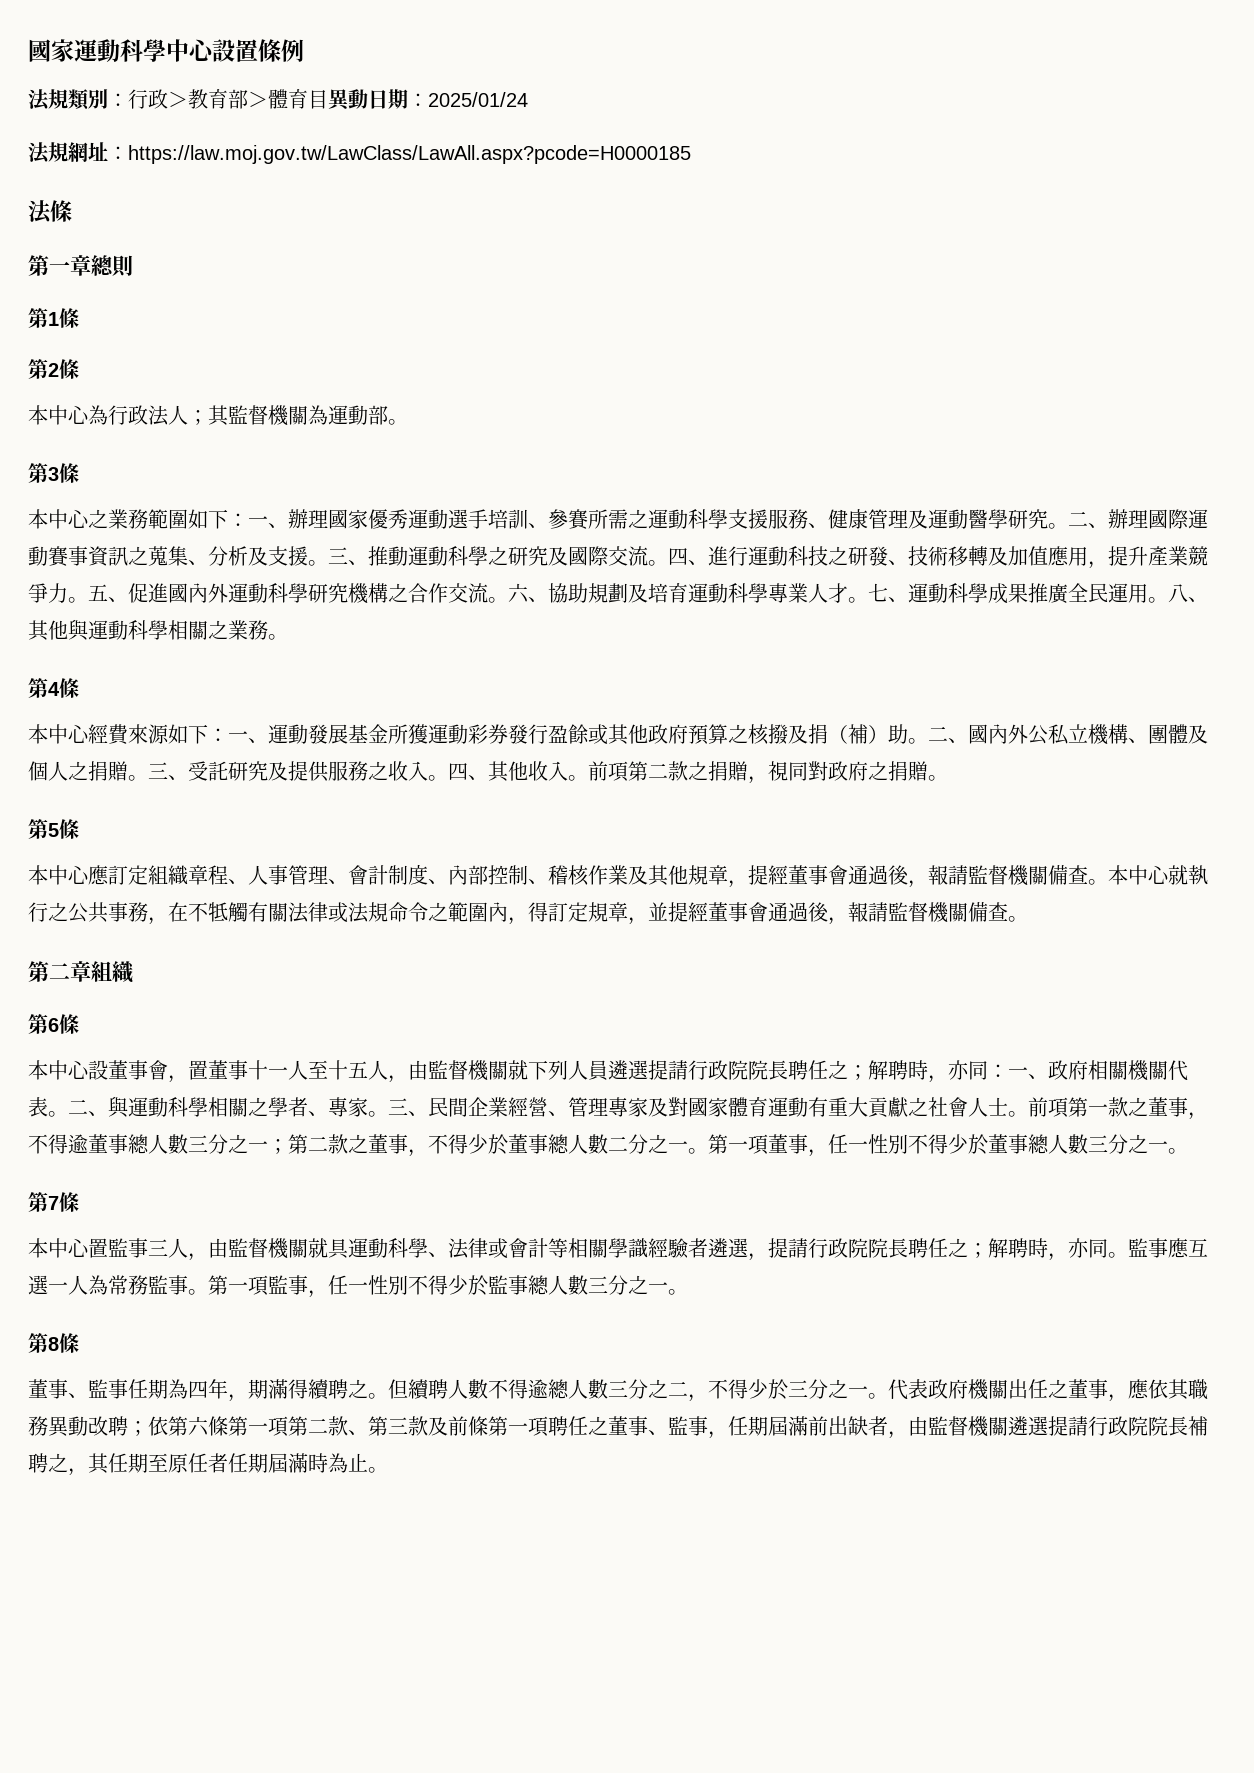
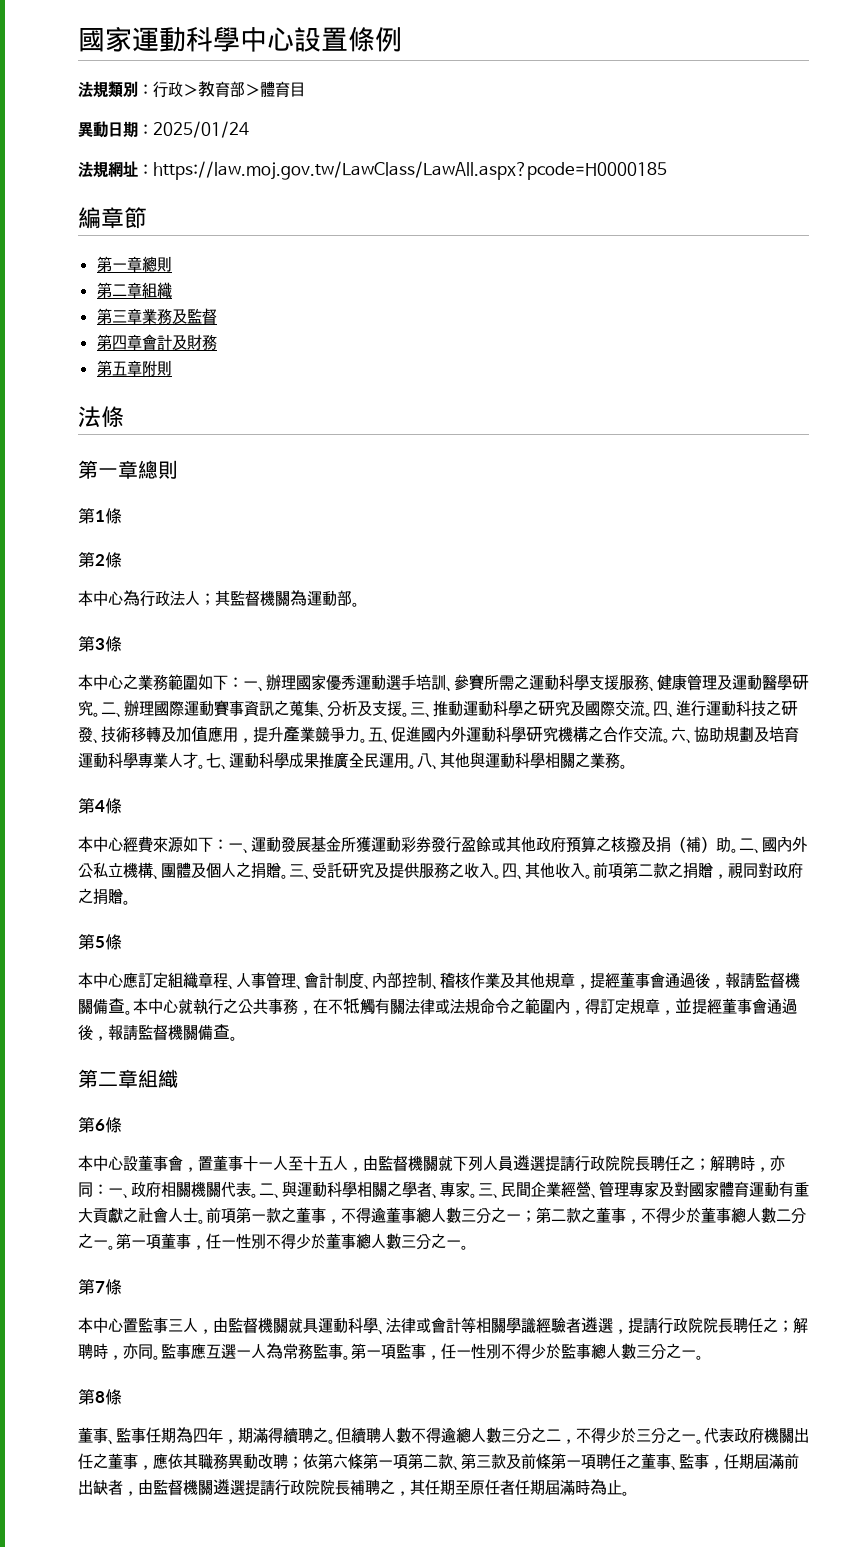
- 法規類別：行政＞教育部＞體育目異動日期：2025/01/24
+ 法規類別：行政＞教育部＞體育目
+ 異動日期：2025/01/24
+ 編章節
+ 第一章總則
+ 第二章組織
+ 第三章業務及監督
+ 第四章會計及財務
+ 第五章附則

